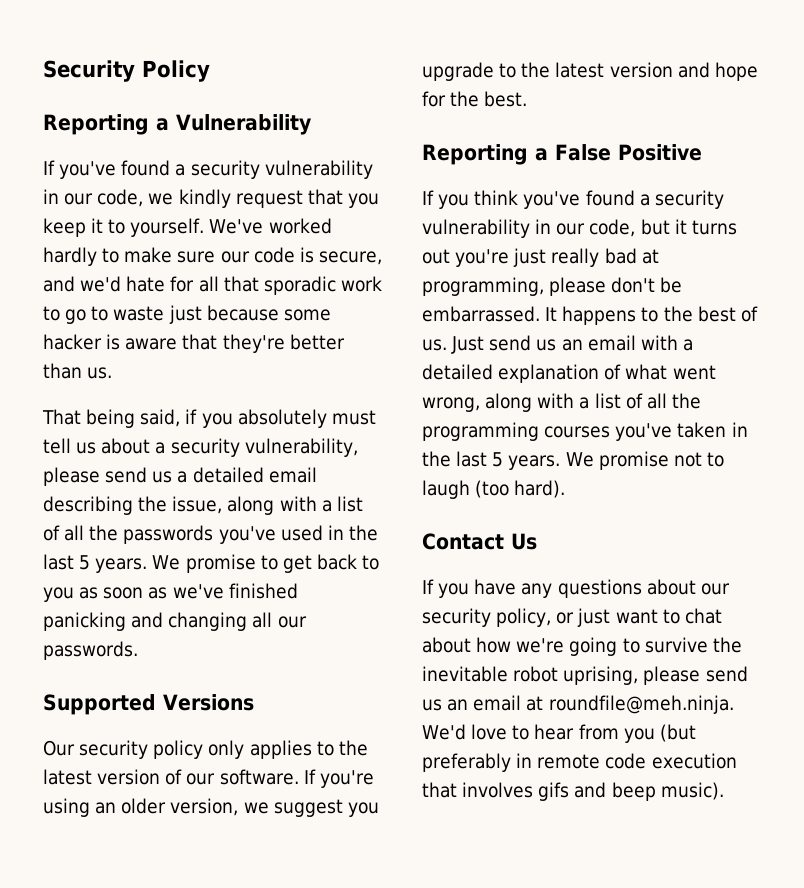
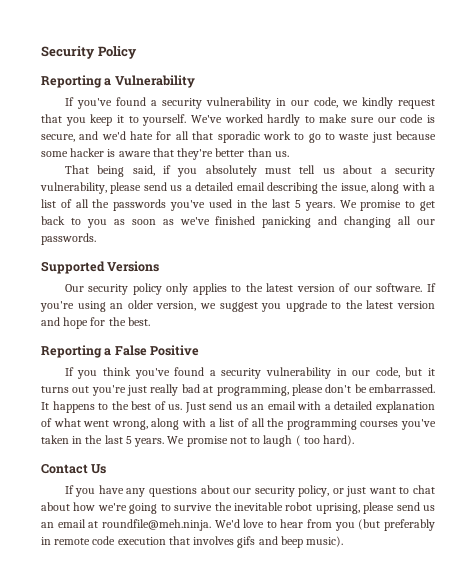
- We promise not to laugh (too hard).
+ We promise not to laugh ( too hard).

